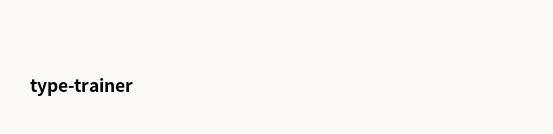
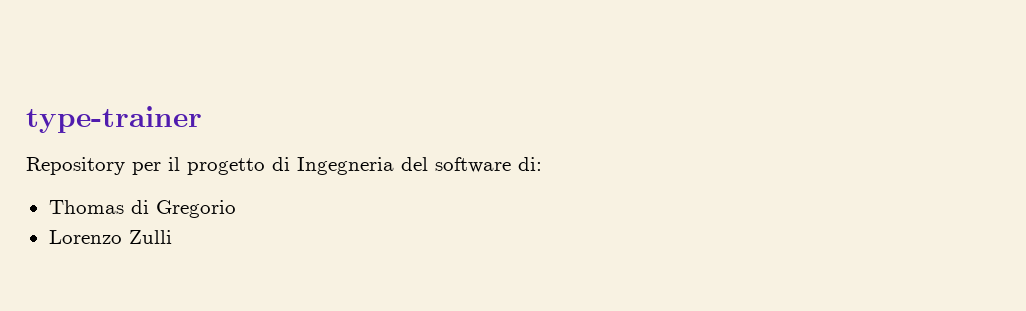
+ Repository per il progetto di Ingegneria del software di:
+ Thomas di Gregorio
+ Lorenzo Zulli

